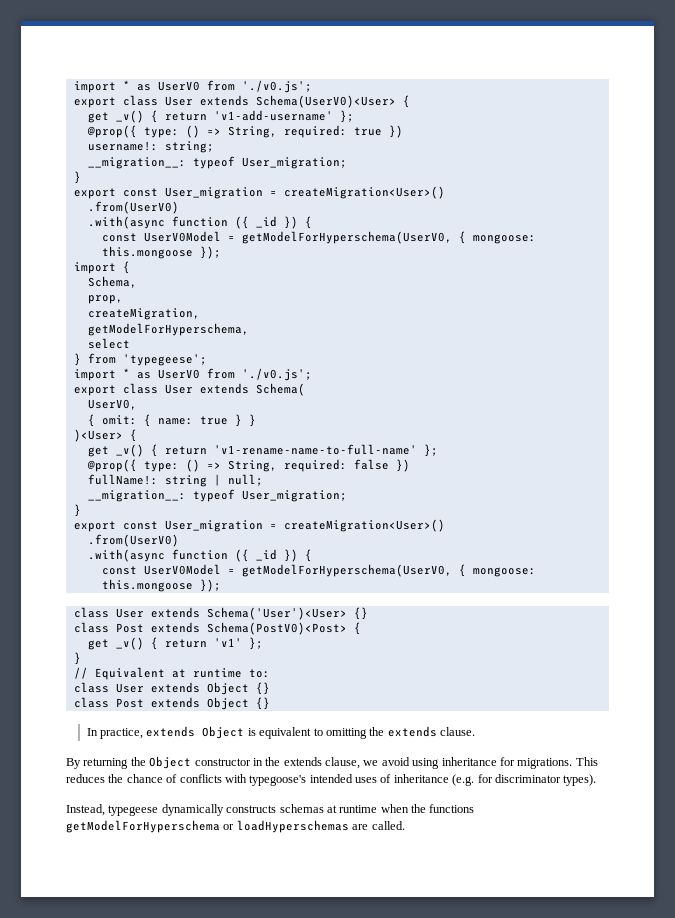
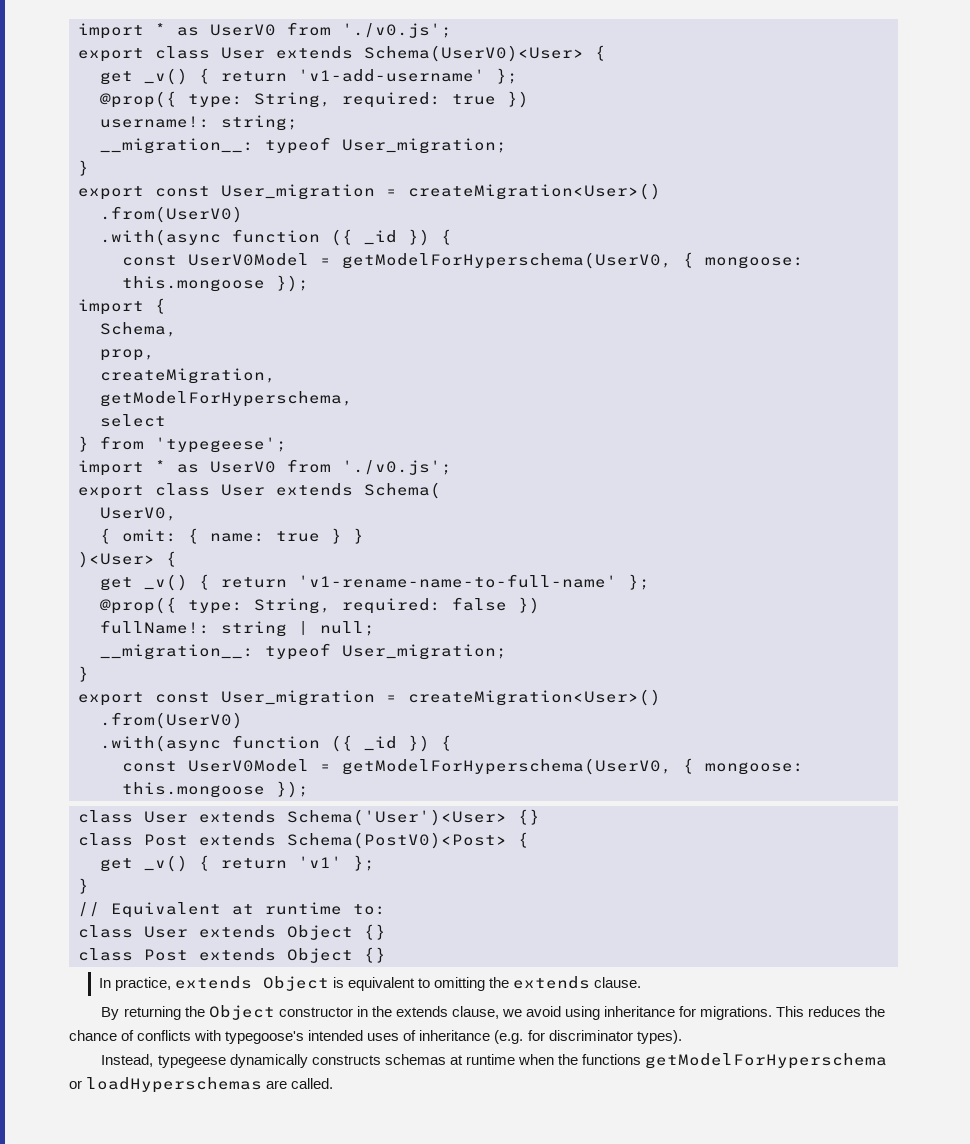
- @prop({ type: () => String, required: true })
+ @prop({ type: String, required: true })
- @prop({ type: () => String, required: false })
+ @prop({ type: String, required: false })

